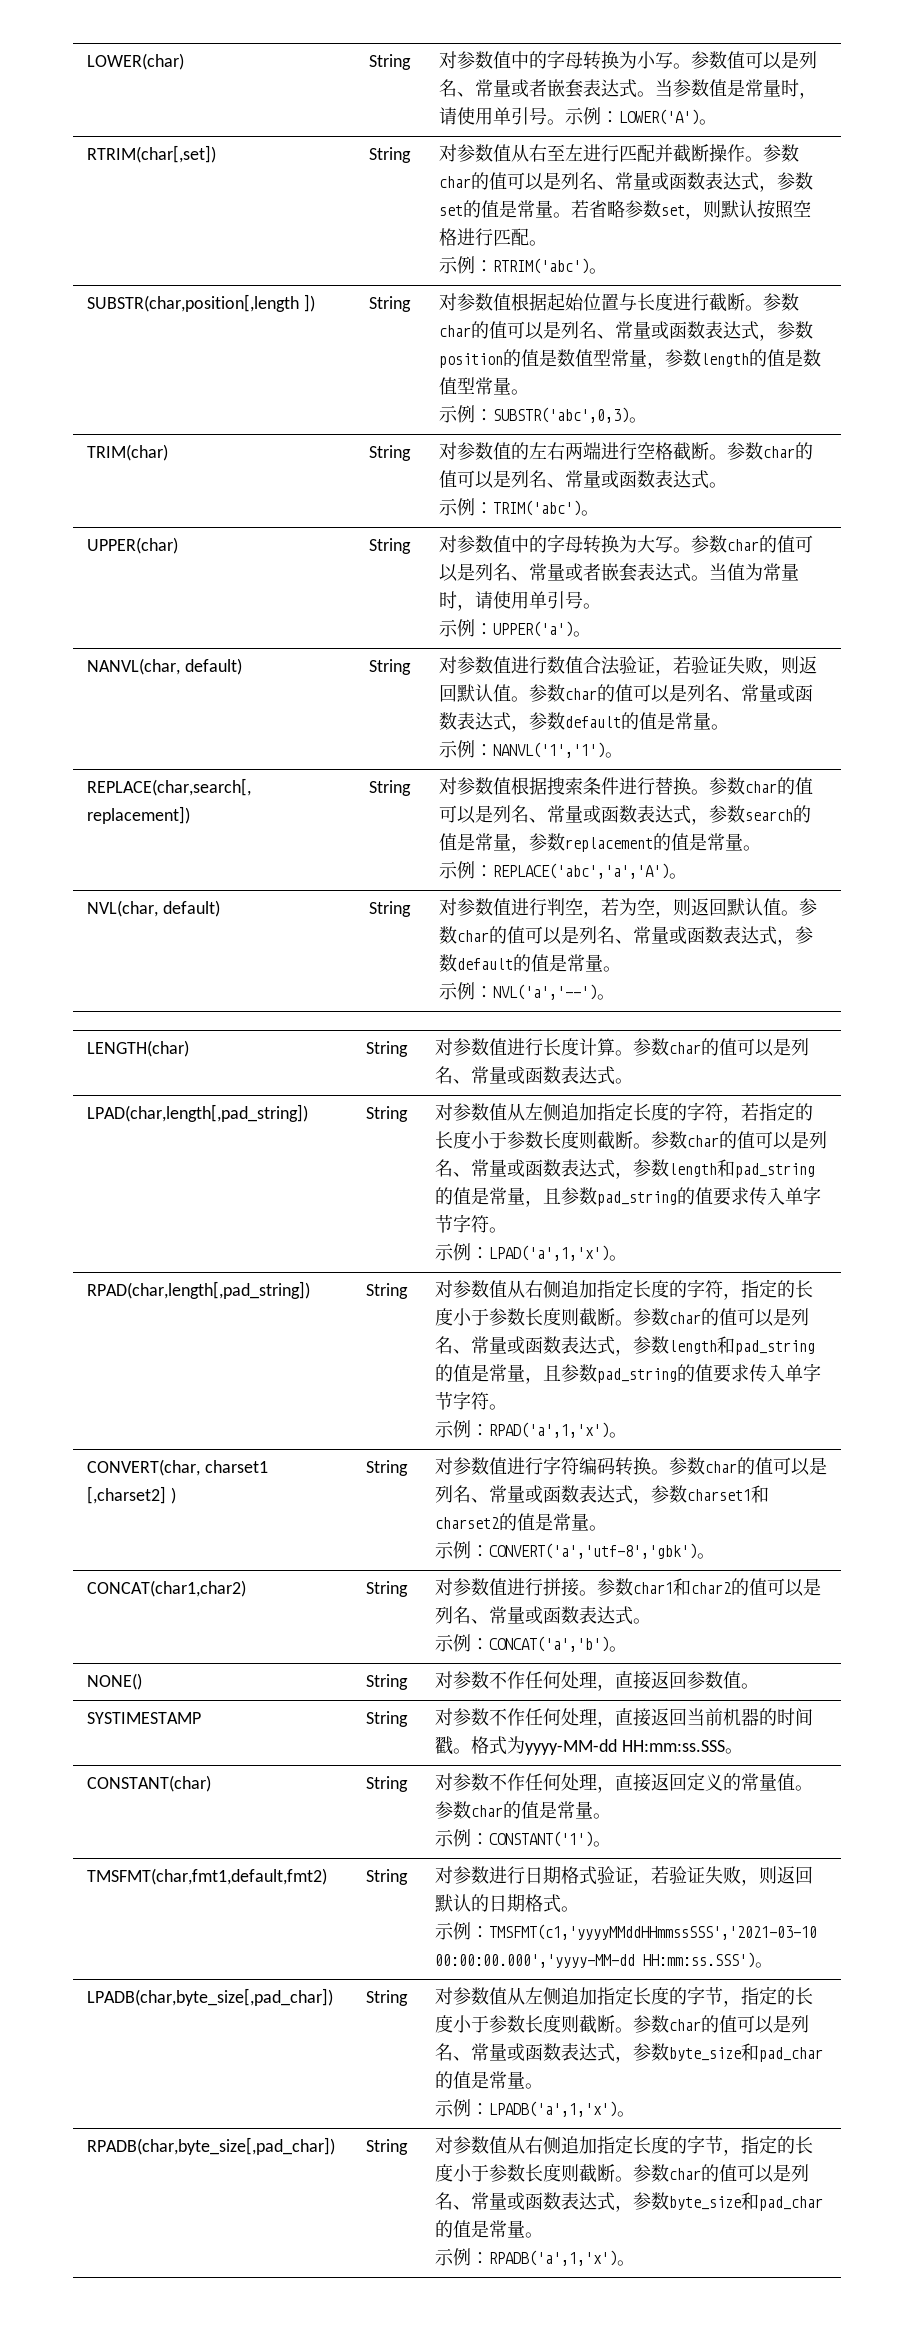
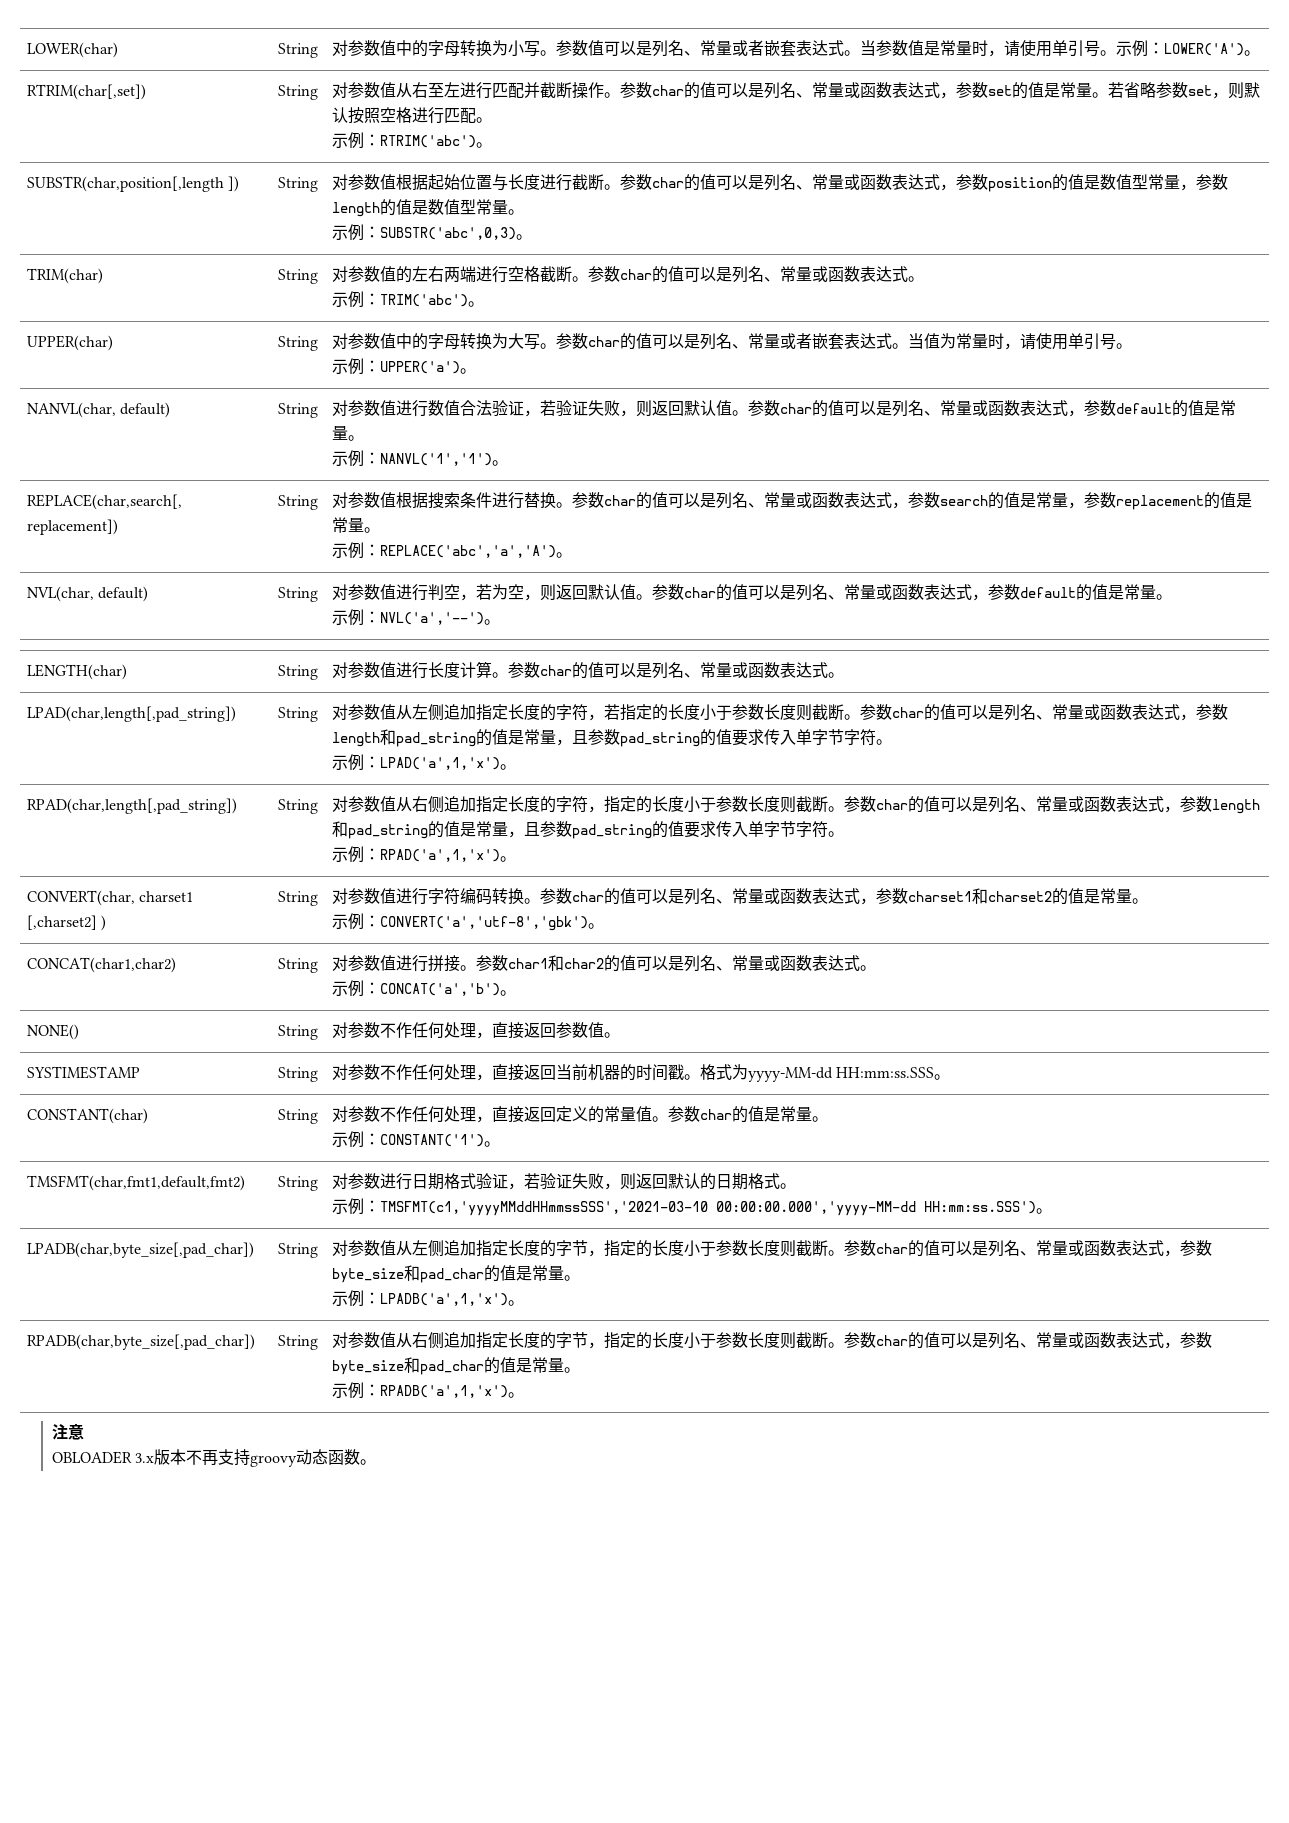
+ 注意
+ OBLOADER 3.x版本不再支持groovy动态函数。

